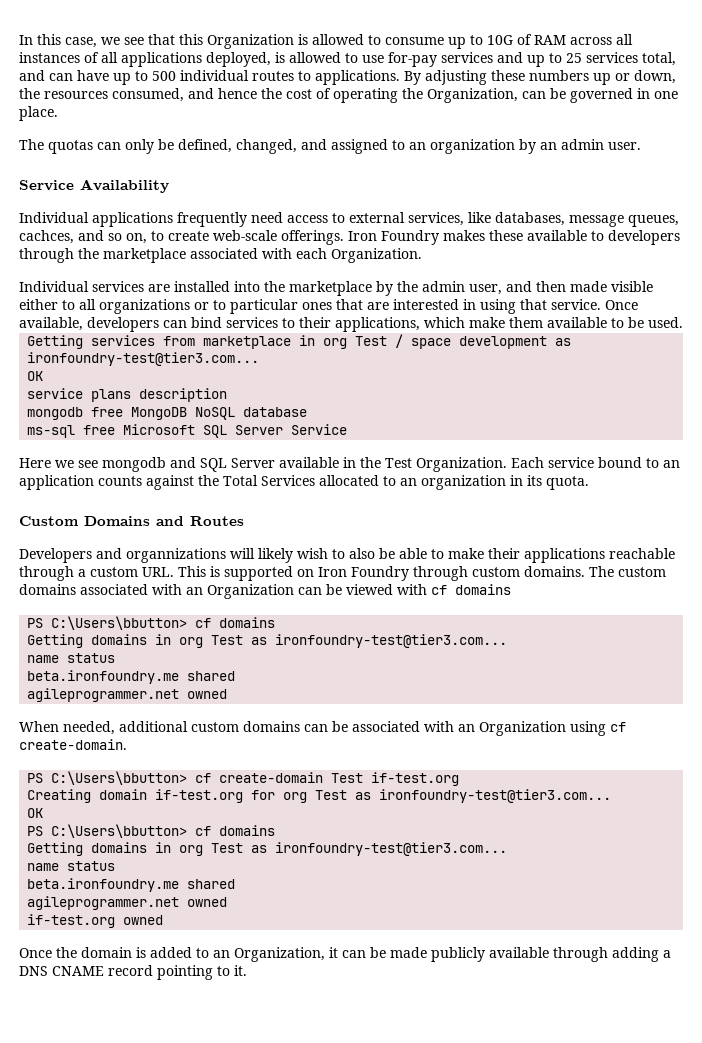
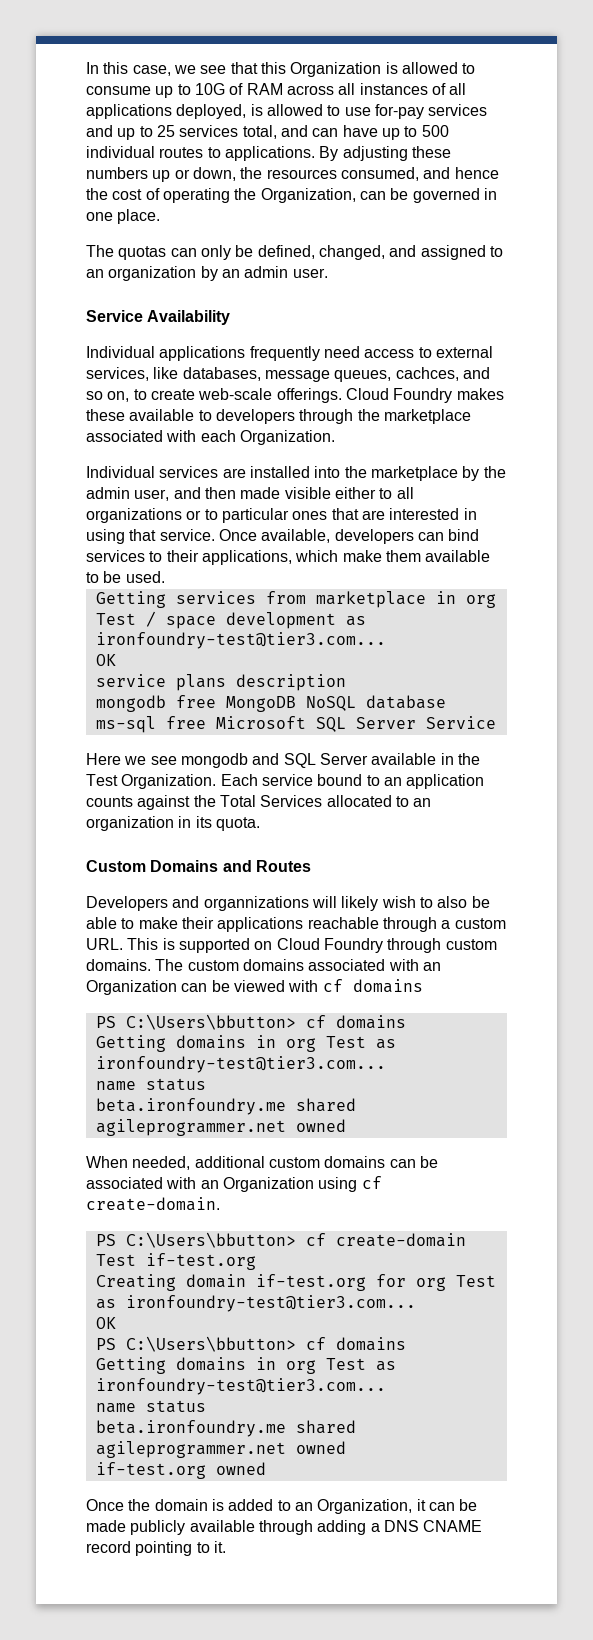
- Iron Foundry makes these available to developers through the marketplace associated with each Organization.
+ Cloud Foundry makes these available to developers through the marketplace associated with each Organization.
- Developers and organnizations will likely wish to also be able to make their applications reachable through a custom URL. This is supported on Iron Foundry through custom domains.
+ Developers and organnizations will likely wish to also be able to make their applications reachable through a custom URL. This is supported on Cloud Foundry through custom domains.

